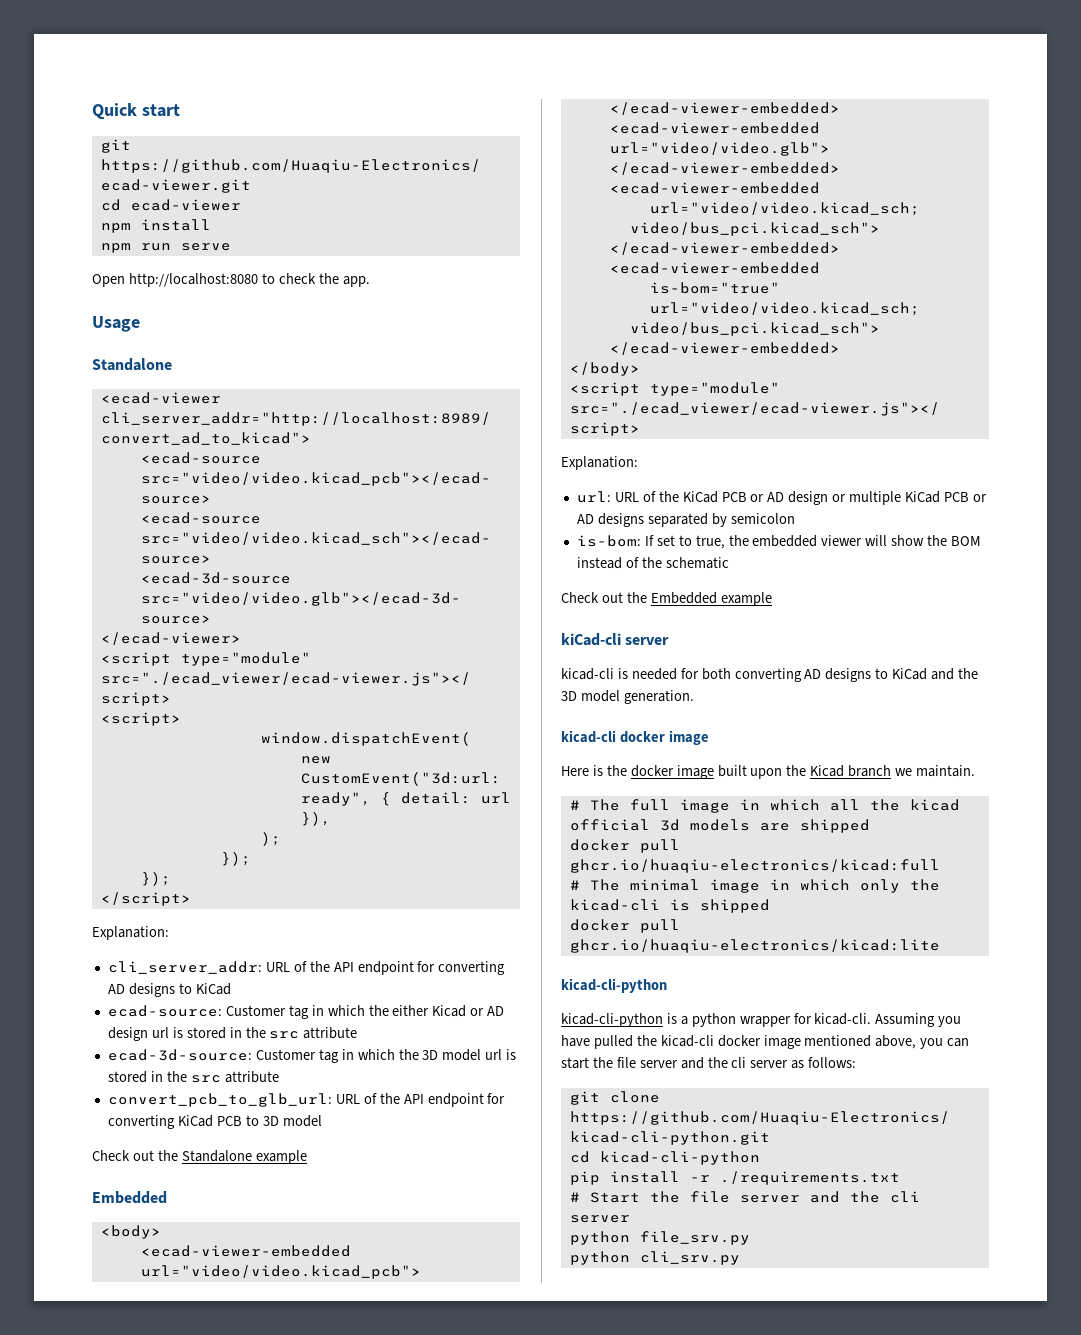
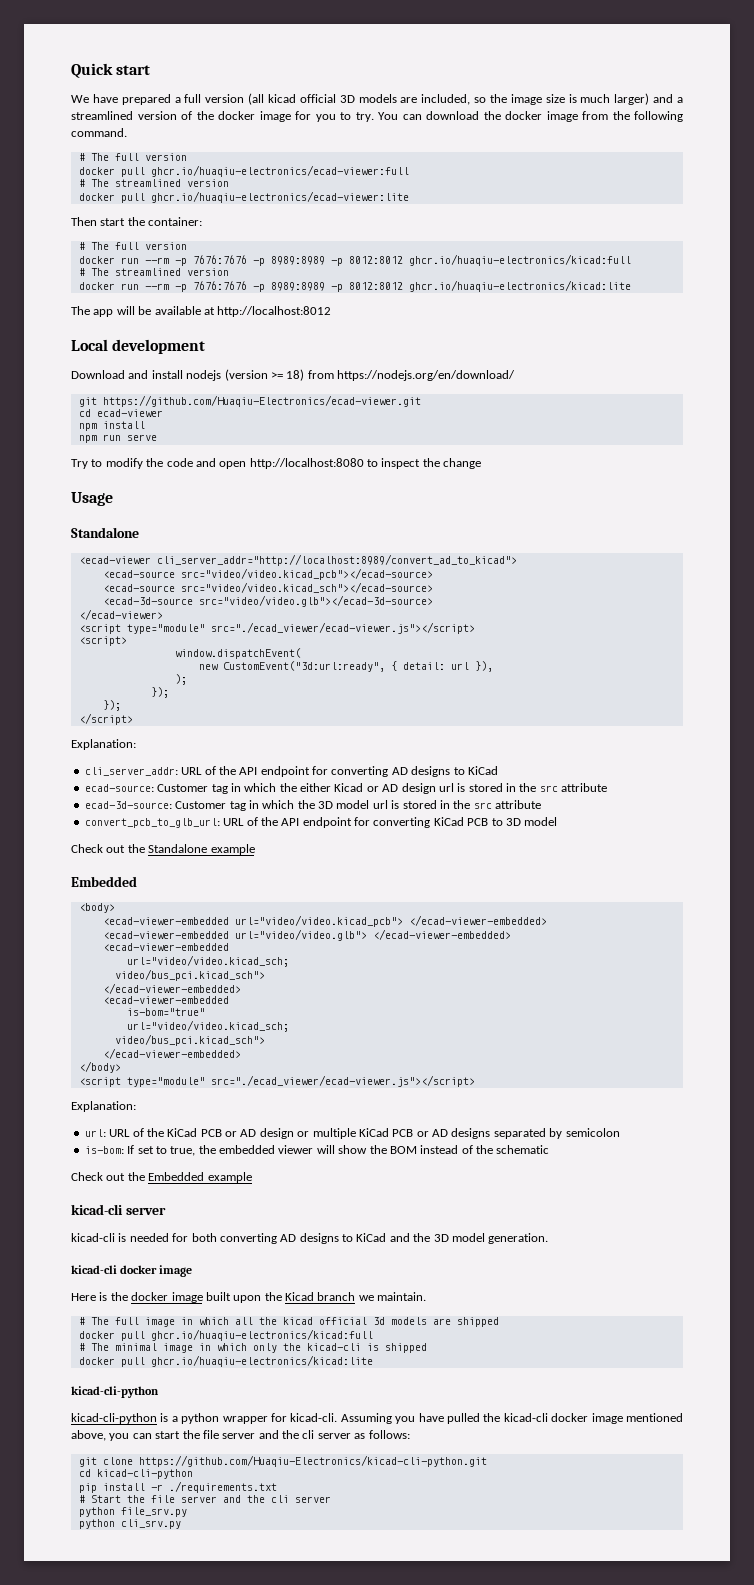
+ We have prepared a full version (all kicad official 3D models are included, so the image size is much larger) and a streamlined version of the docker image for you to try. You can download the docker image from the following command.
+ # The full version
+ docker pull ghcr.io/huaqiu-electronics/ecad-viewer:full
+ # The streamlined version
+ docker pull ghcr.io/huaqiu-electronics/ecad-viewer:lite
+ Then start the container:
+ # The full version
+ docker run --rm -p 7676:7676 -p 8989:8989 -p 8012:8012 ghcr.io/huaqiu-electronics/kicad:full
+ # The streamlined version
+ docker run --rm -p 7676:7676 -p 8989:8989 -p 8012:8012 ghcr.io/huaqiu-electronics/kicad:lite
+ The app will be available at http://localhost:8012
+ Local development
+ Download and install nodejs (version >= 18) from https://nodejs.org/en/download/
- Open http://localhost:8080 to check the app.
+ Try to modify the code and open http://localhost:8080 to inspect the change
- kiCad-cli server
+ kicad-cli server

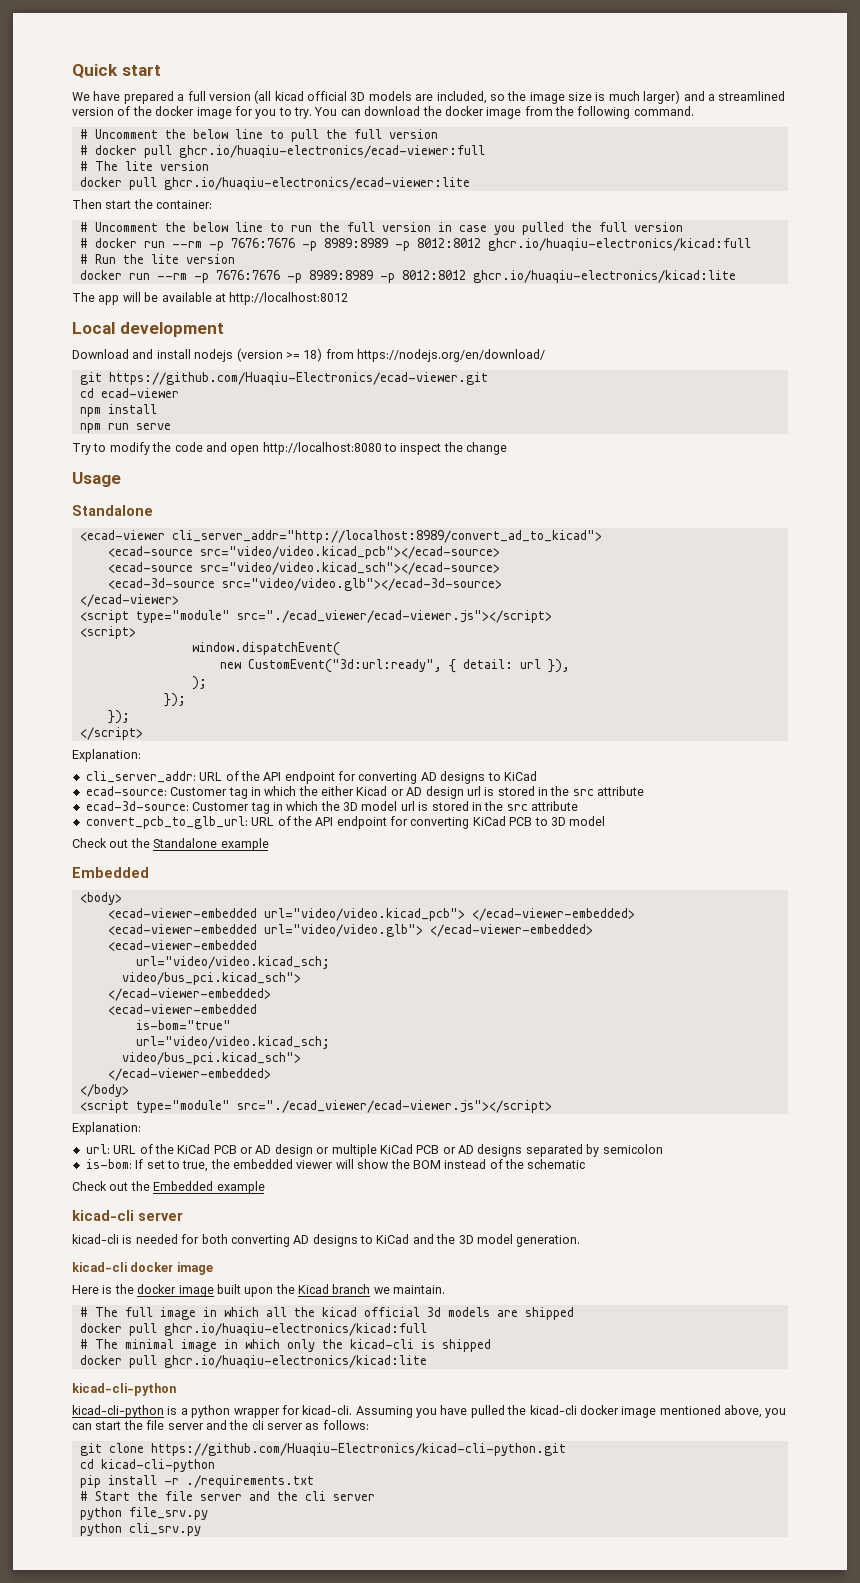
  You can download the docker image from the following command.
- # The full version
- docker pull ghcr.io/huaqiu-electronics/ecad-viewer:full
- # The streamlined version
+ # Uncomment the below line to pull the full version
+ # docker pull ghcr.io/huaqiu-electronics/ecad-viewer:full
+ # The lite version
  Then start the container:
- # The full version
- docker run --rm -p 7676:7676 -p 8989:8989 -p 8012:8012 ghcr.io/huaqiu-electronics/kicad:full
- # The streamlined version
+ # Uncomment the below line to run the full version in case you pulled the full version
+ # docker run --rm -p 7676:7676 -p 8989:8989 -p 8012:8012 ghcr.io/huaqiu-electronics/kicad:full
+ # Run the lite version

